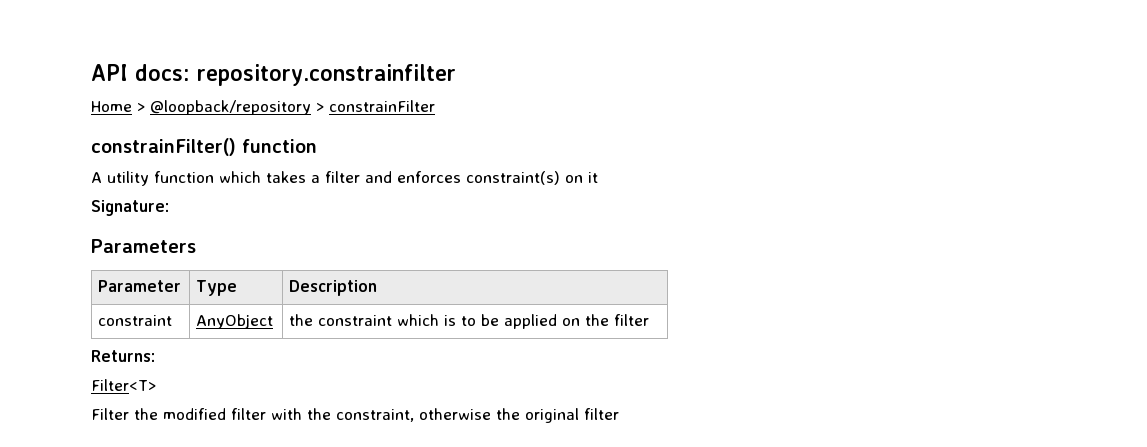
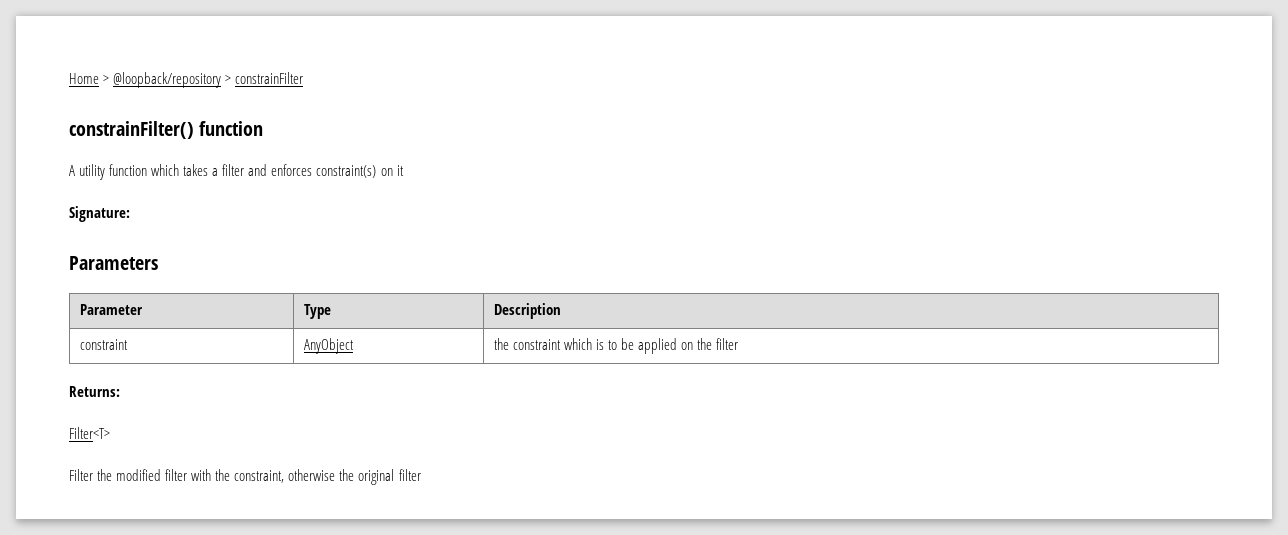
- API docs: repository.constrainfilter

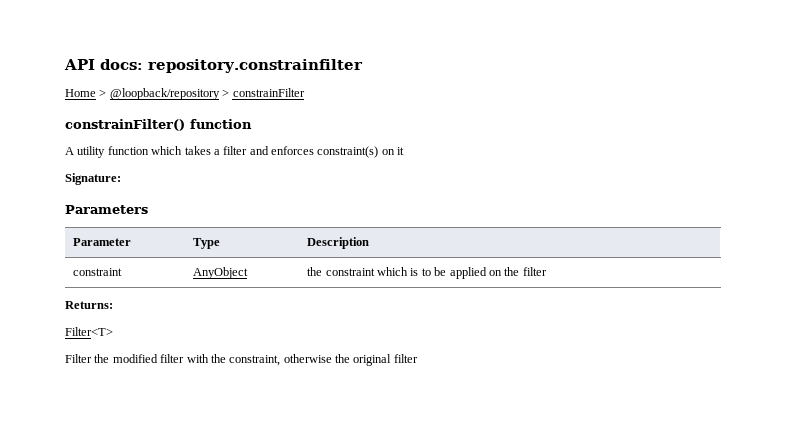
+ API docs: repository.constrainfilter

